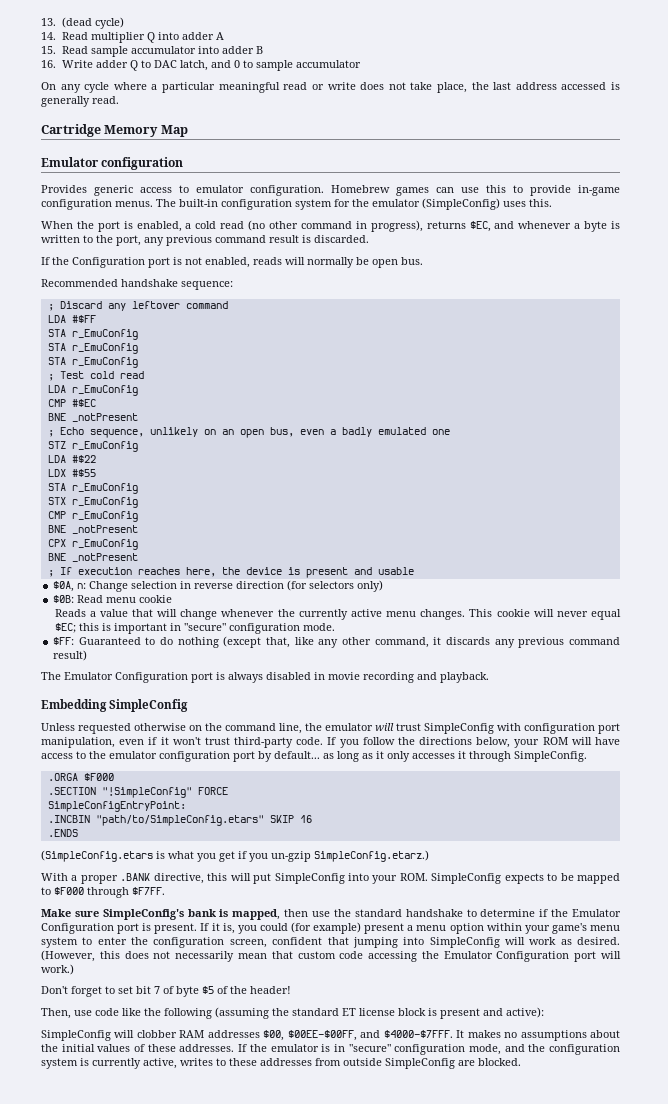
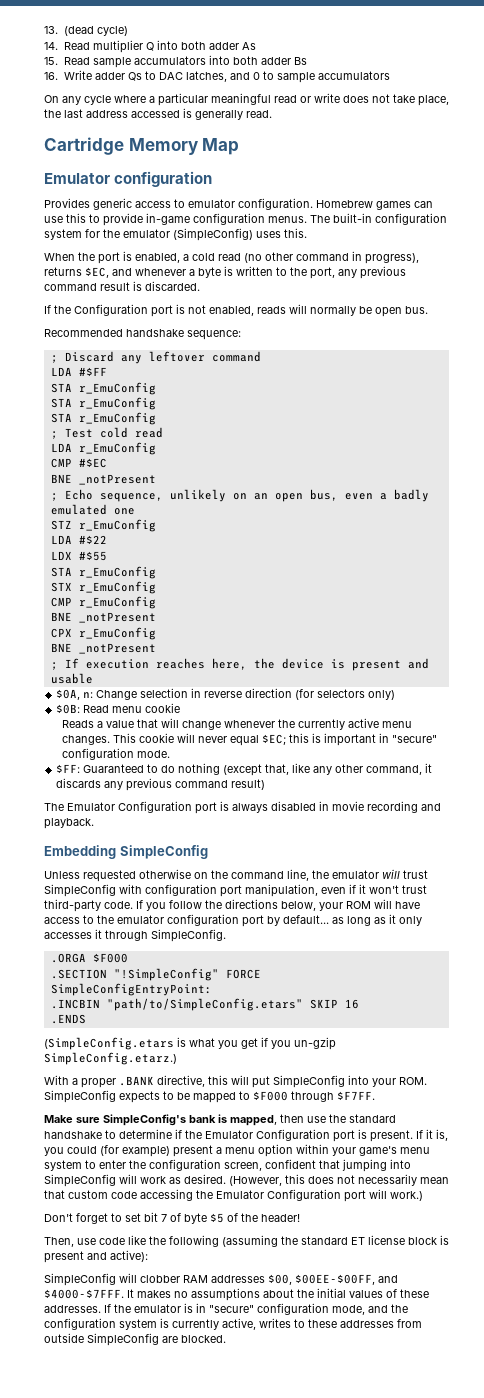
- 14. Read multiplier Q into adder A
+ 14. Read multiplier Q into both adder As
- 15. Read sample accumulator into adder B
+ 15. Read sample accumulators into both adder Bs
- 16. Write adder Q to DAC latch, and 0 to sample accumulator
+ 16. Write adder Qs to DAC latches, and 0 to sample accumulators

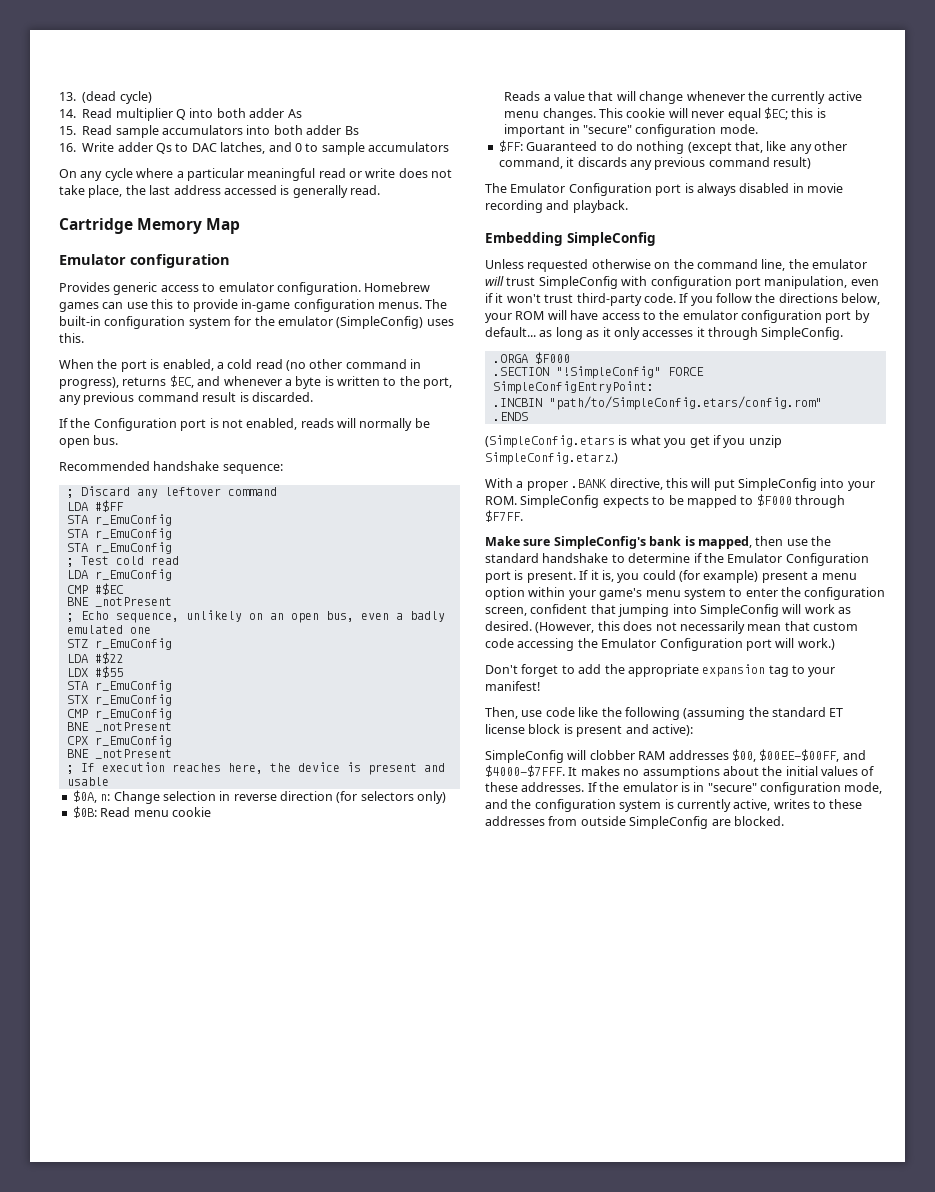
- .INCBIN "path/to/SimpleConfig.etars" SKIP 16
+ .INCBIN "path/to/SimpleConfig.etars/config.rom"
- (SimpleConfig.etars is what you get if you un-gzip SimpleConfig.etarz.)
+ (SimpleConfig.etars is what you get if you unzip SimpleConfig.etarz.)
- Don't forget to set bit 7 of byte $5 of the header!
+ Don't forget to add the appropriate expansion tag to your manifest!

